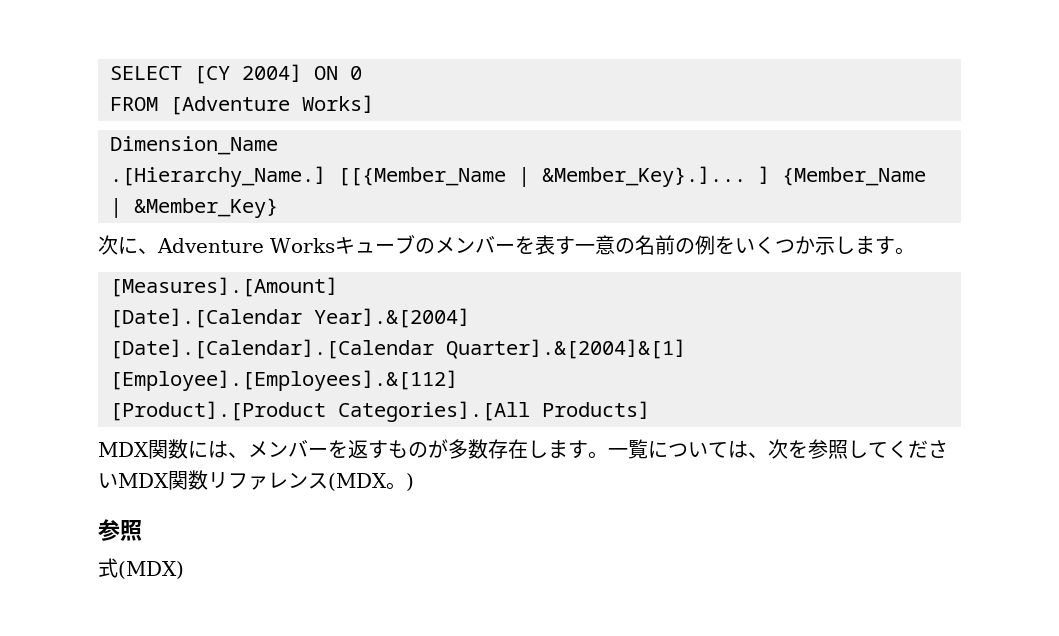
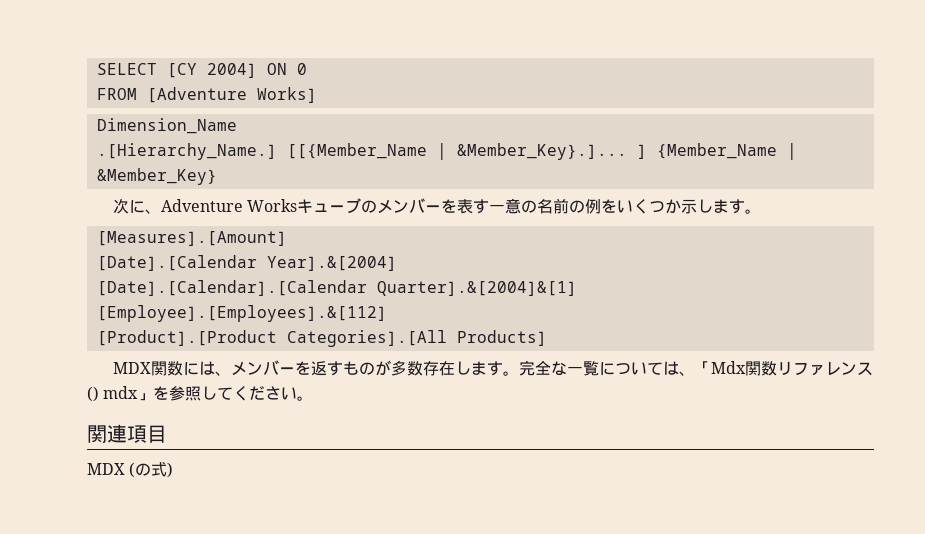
- 一覧については、次を参照してくださいMDX関数リファレンス(MDX。)
- 参照
- 式(MDX)
+ 完全な一覧については、「Mdx関数リファレンス() mdx」を参照してください。
+ 関連項目
+ MDX (の式)

